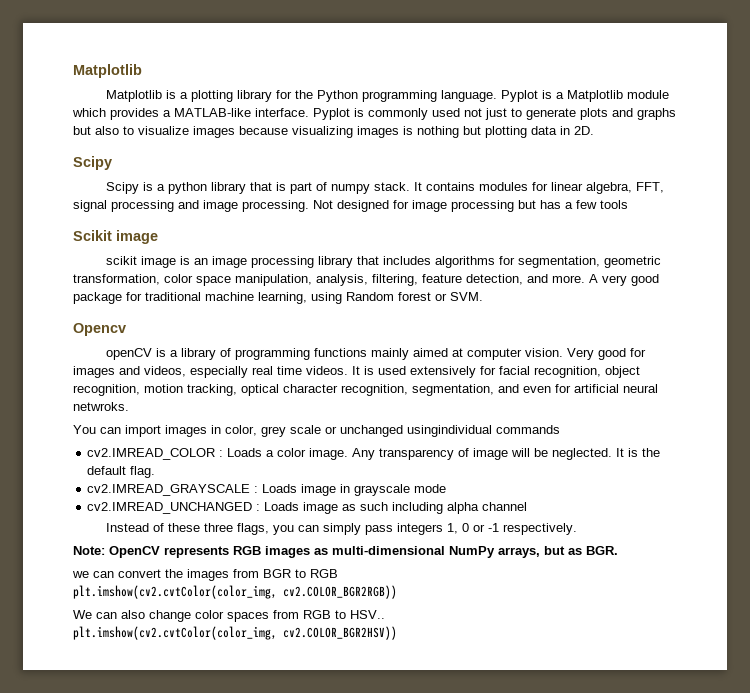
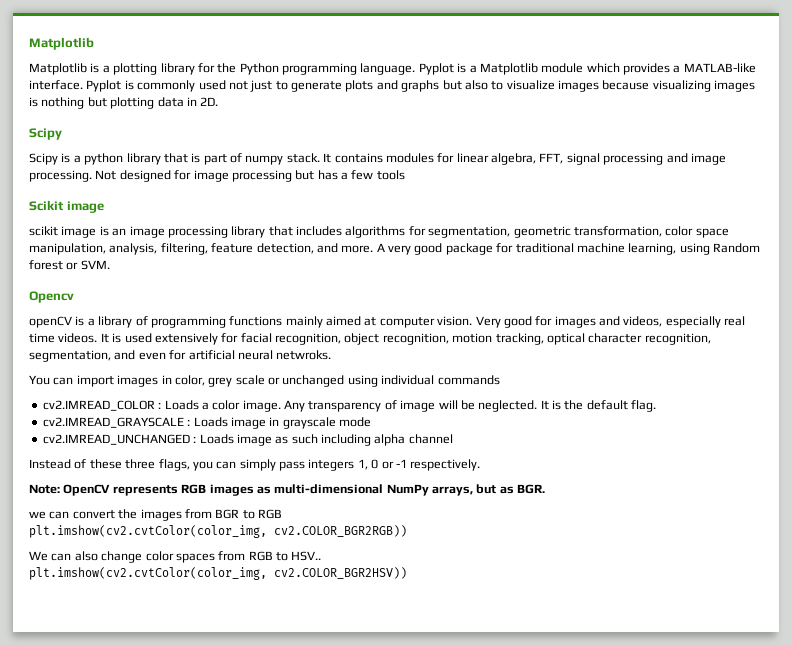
- You can import images in color, grey scale or unchanged usingindividual commands
+ You can import images in color, grey scale or unchanged using individual commands

